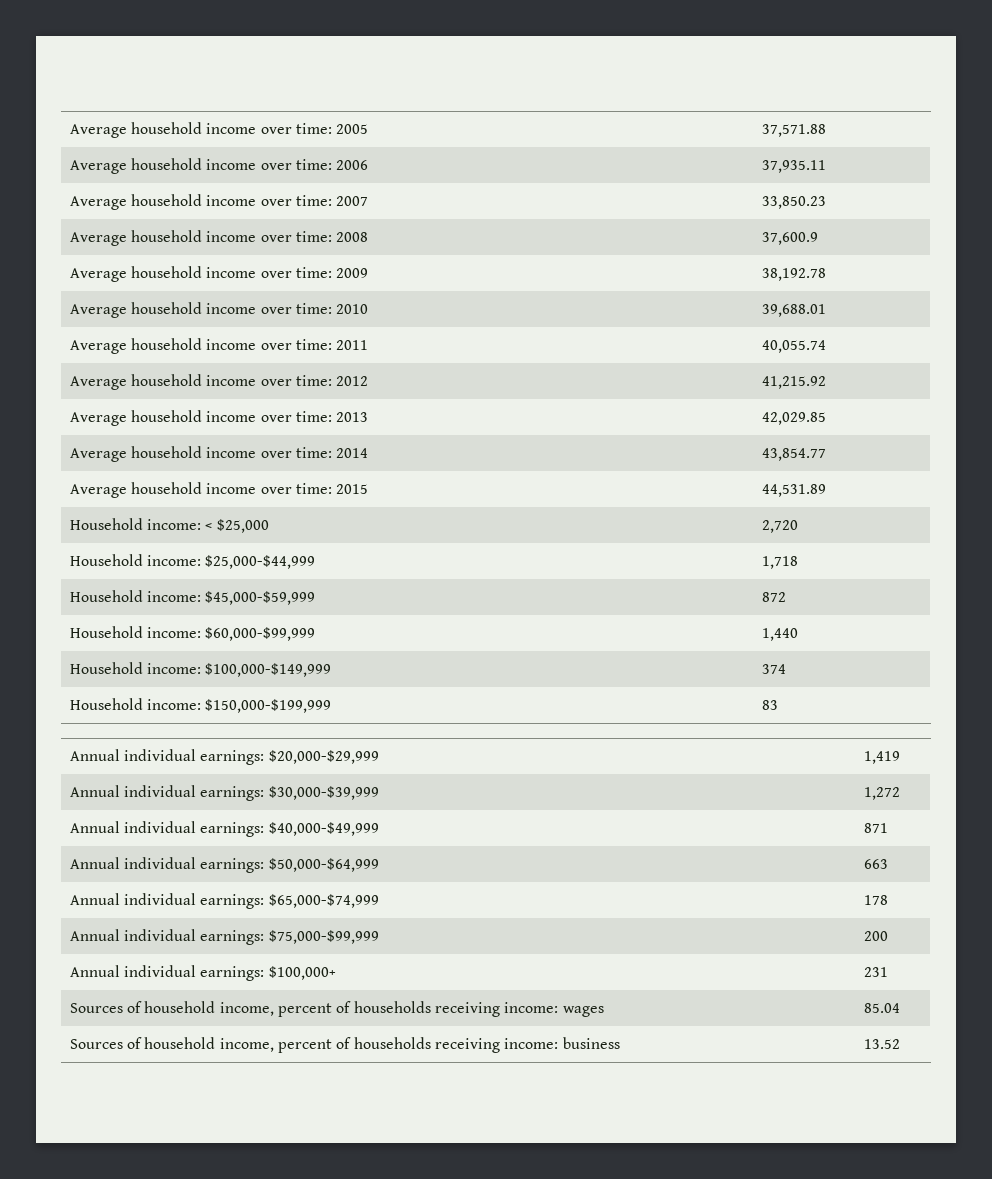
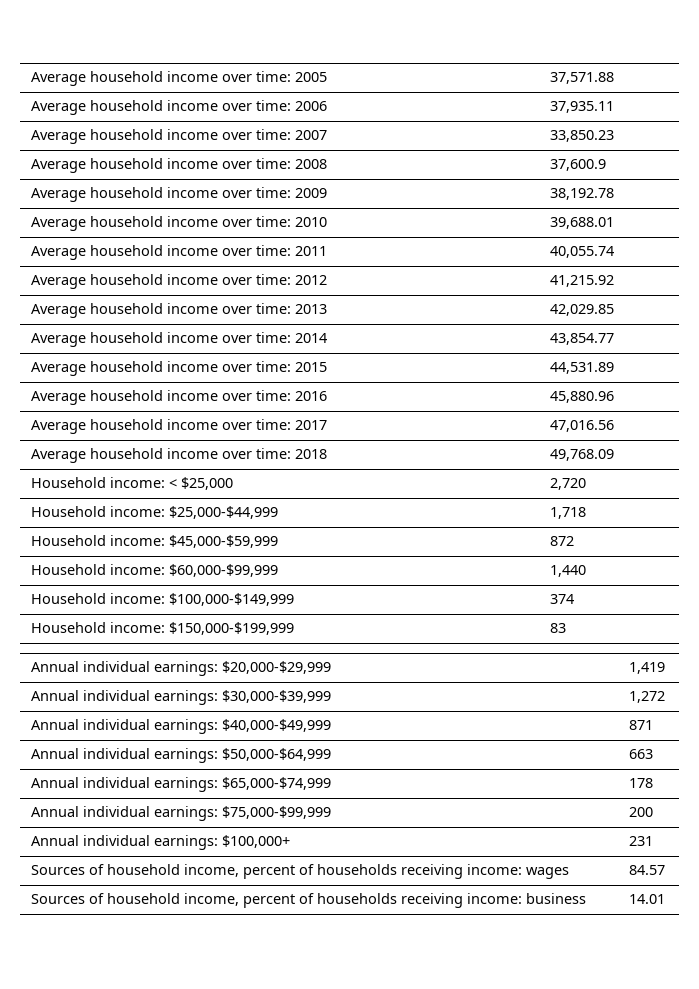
+ Average household income over time: 2016 | 45,880.96
+ Average household income over time: 2017 | 47,016.56
+ Average household income over time: 2018 | 49,768.09
- Sources of household income, percent of households receiving income: wages | 85.04
+ Sources of household income, percent of households receiving income: wages | 84.57
- Sources of household income, percent of households receiving income: business | 13.52
+ Sources of household income, percent of households receiving income: business | 14.01

